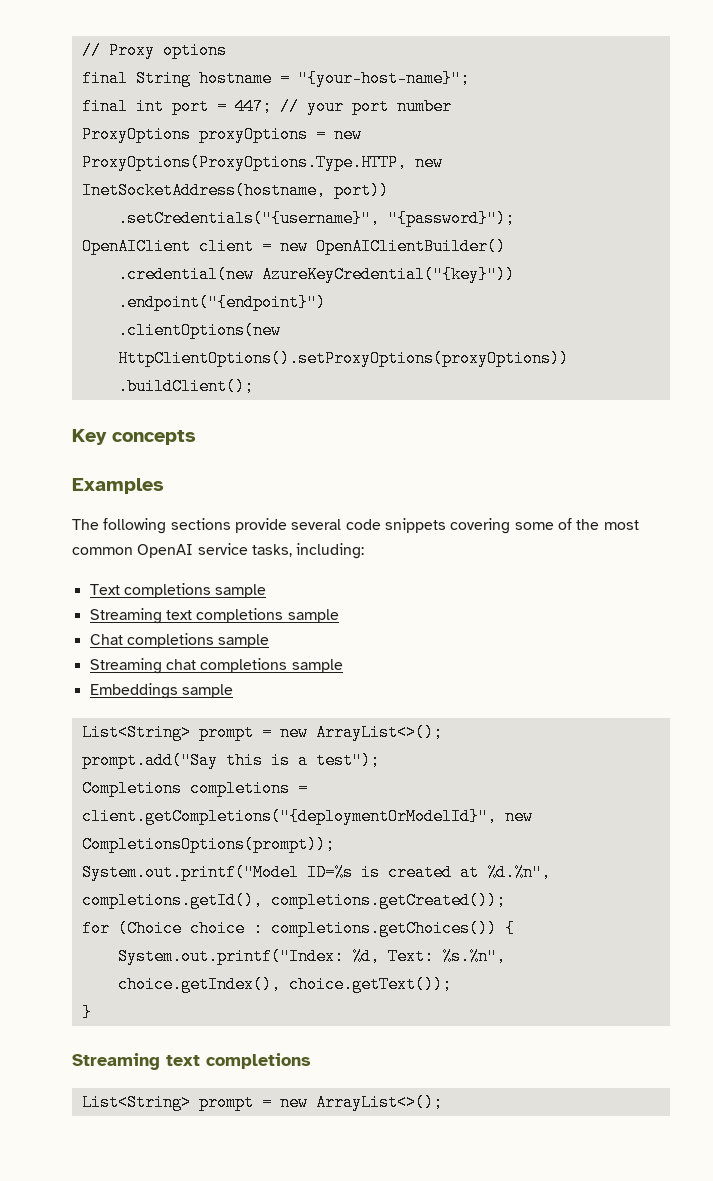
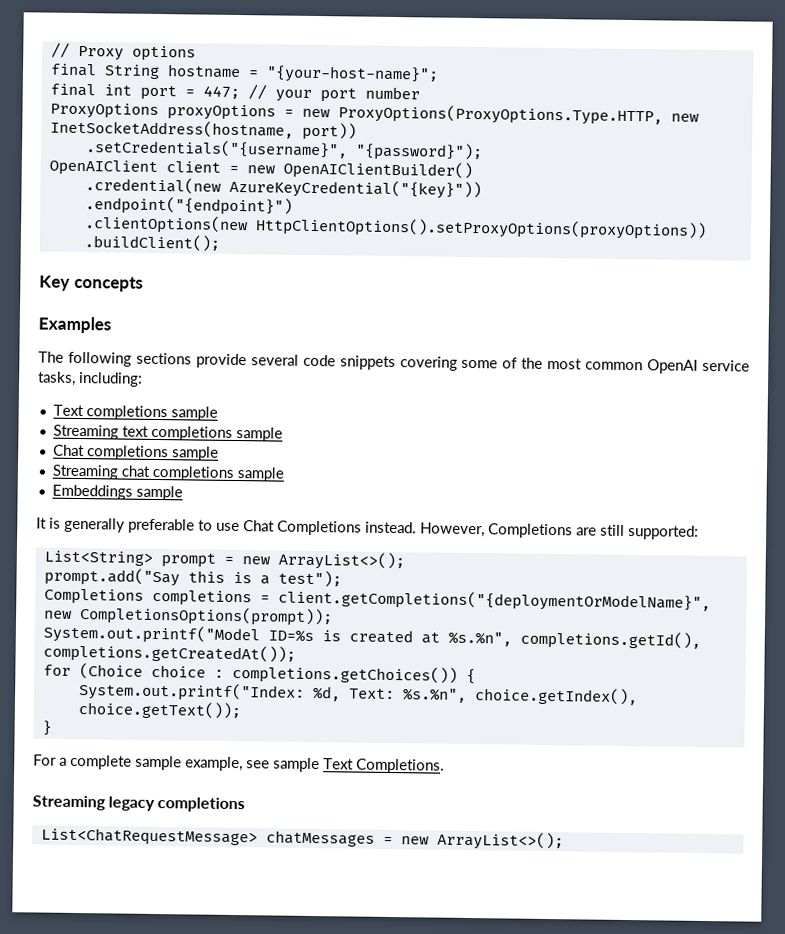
+ It is generally preferable to use Chat Completions instead. However, Completions are still supported:
- Completions completions = client.getCompletions("{deploymentOrModelId}", new CompletionsOptions(prompt));
+ Completions completions = client.getCompletions("{deploymentOrModelName}", new CompletionsOptions(prompt));
- System.out.printf("Model ID=%s is created at %d.%n", completions.getId(), completions.getCreated());
+ System.out.printf("Model ID=%s is created at %s.%n", completions.getId(), completions.getCreatedAt());
  }
- Streaming text completions
- List<String> prompt = new ArrayList<>();
+ For a complete sample example, see sample Text Completions.
+ Streaming legacy completions
+ List<ChatRequestMessage> chatMessages = new ArrayList<>();

